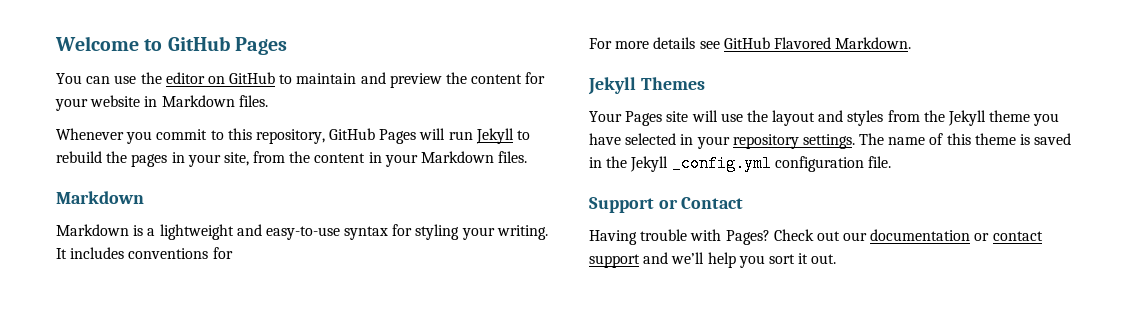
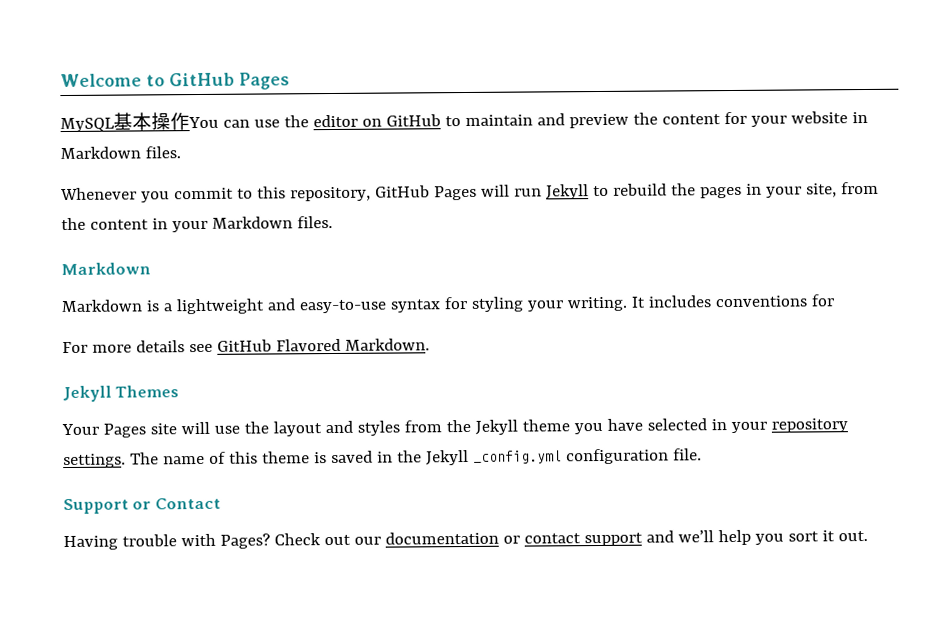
- You can use the editor on GitHub to maintain and preview the content for your website in Markdown files.
+ MySQL基本操作You can use the editor on GitHub to maintain and preview the content for your website in Markdown files.

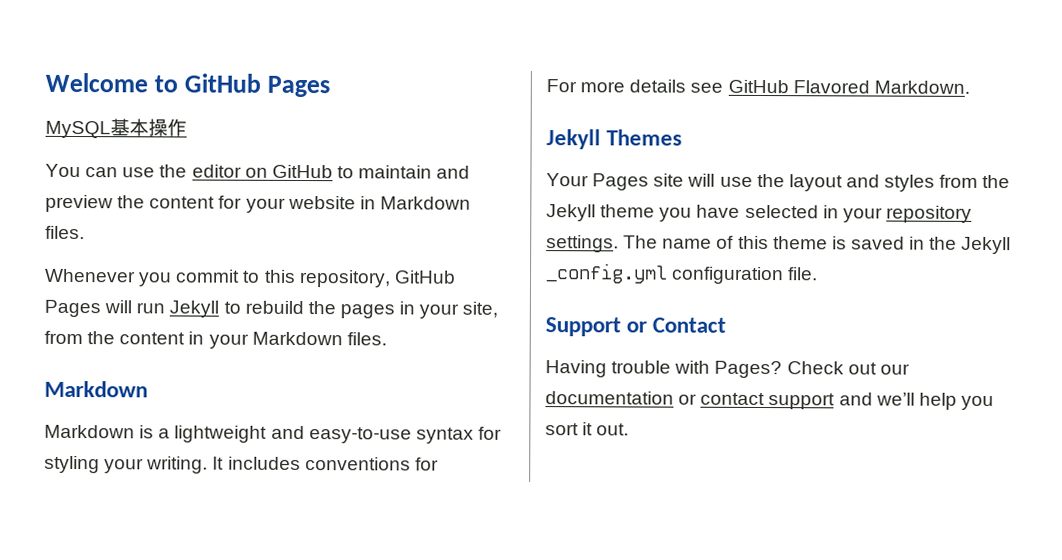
- MySQL基本操作You can use the editor on GitHub to maintain and preview the content for your website in Markdown files.
+ MySQL基本操作
+ You can use the editor on GitHub to maintain and preview the content for your website in Markdown files.

